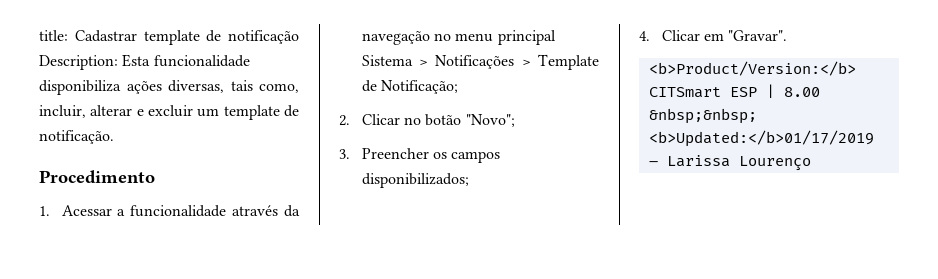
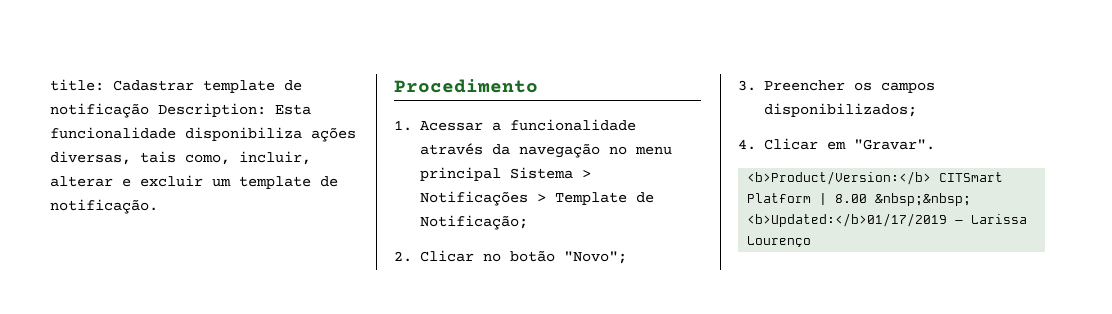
- <b>Product/Version:</b> CITSmart ESP | 8.00 &nbsp;&nbsp;
+ <b>Product/Version:</b> CITSmart Platform | 8.00 &nbsp;&nbsp;

